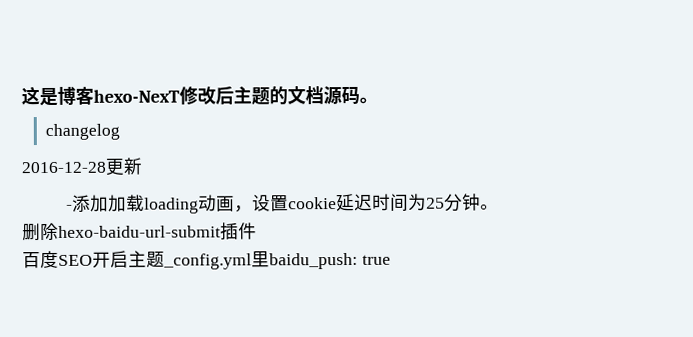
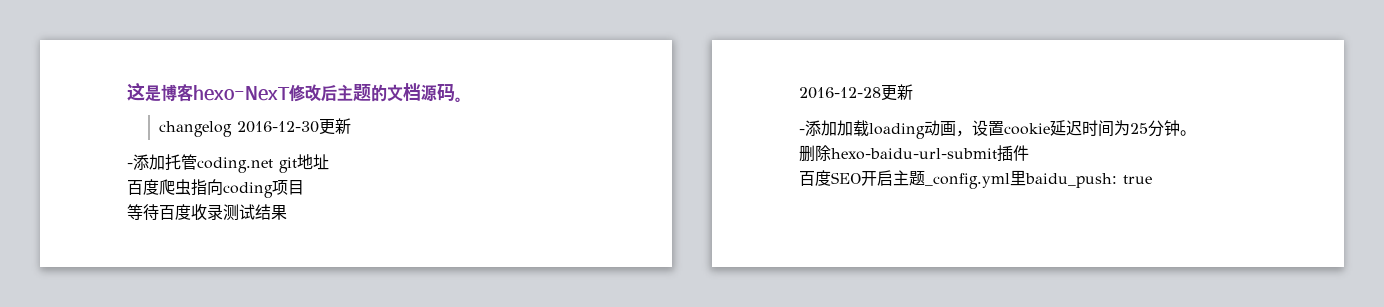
- changelog
+ changelog 2016-12-30更新
+ -添加托管coding.net git地址
+ 百度爬虫指向coding项目
+ 等待百度收录测试结果

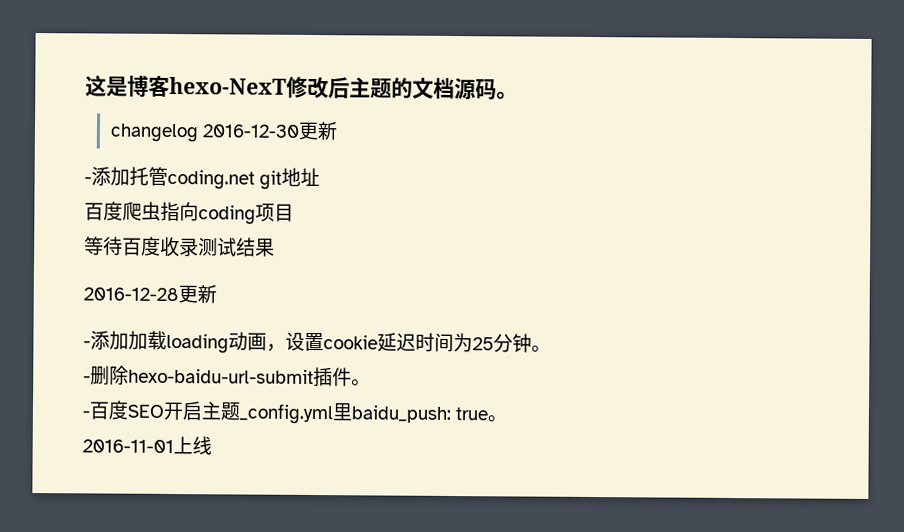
- 删除hexo-baidu-url-submit插件
- 百度SEO开启主题_config.yml里baidu_push: true
+ -删除hexo-baidu-url-submit插件。
+ -百度SEO开启主题_config.yml里baidu_push: true。
+ 2016-11-01上线

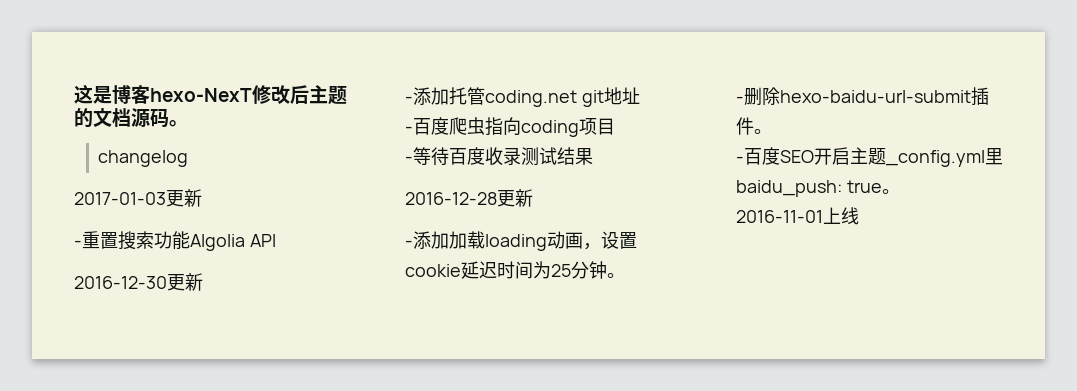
- changelog 2016-12-30更新
+ changelog
+ 2017-01-03更新
+ -重置搜索功能Algolia API
+ 2016-12-30更新
- 百度爬虫指向coding项目
+ -百度爬虫指向coding项目
- 等待百度收录测试结果
+ -等待百度收录测试结果

